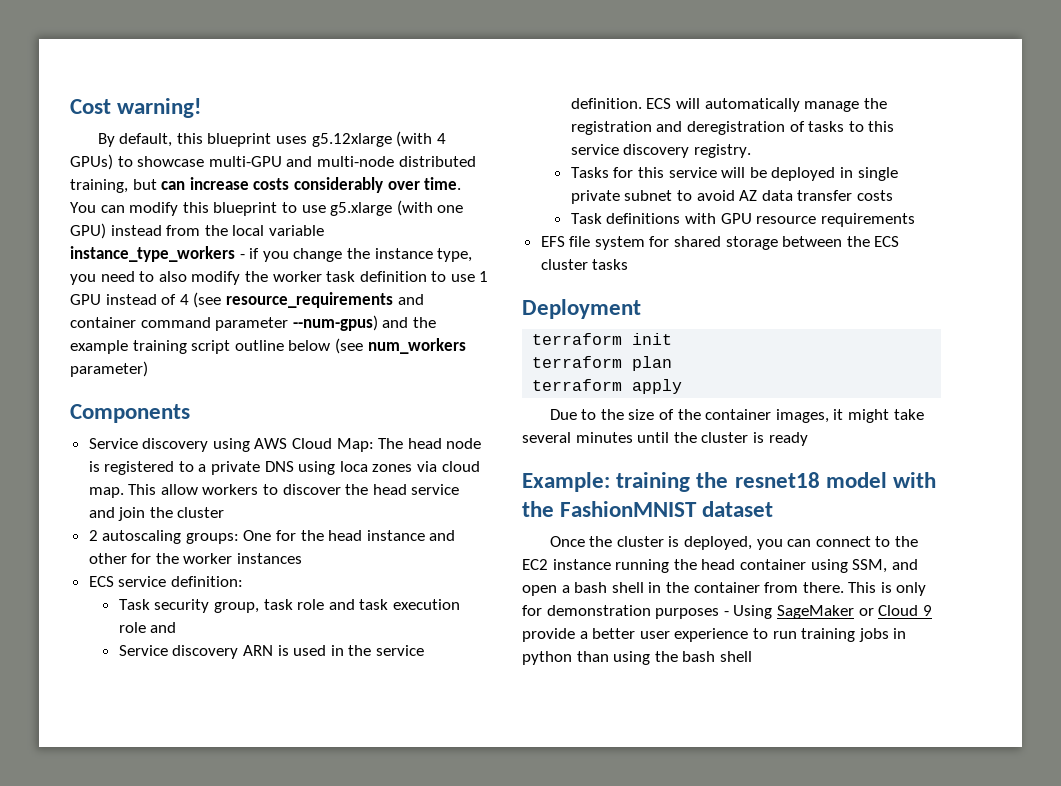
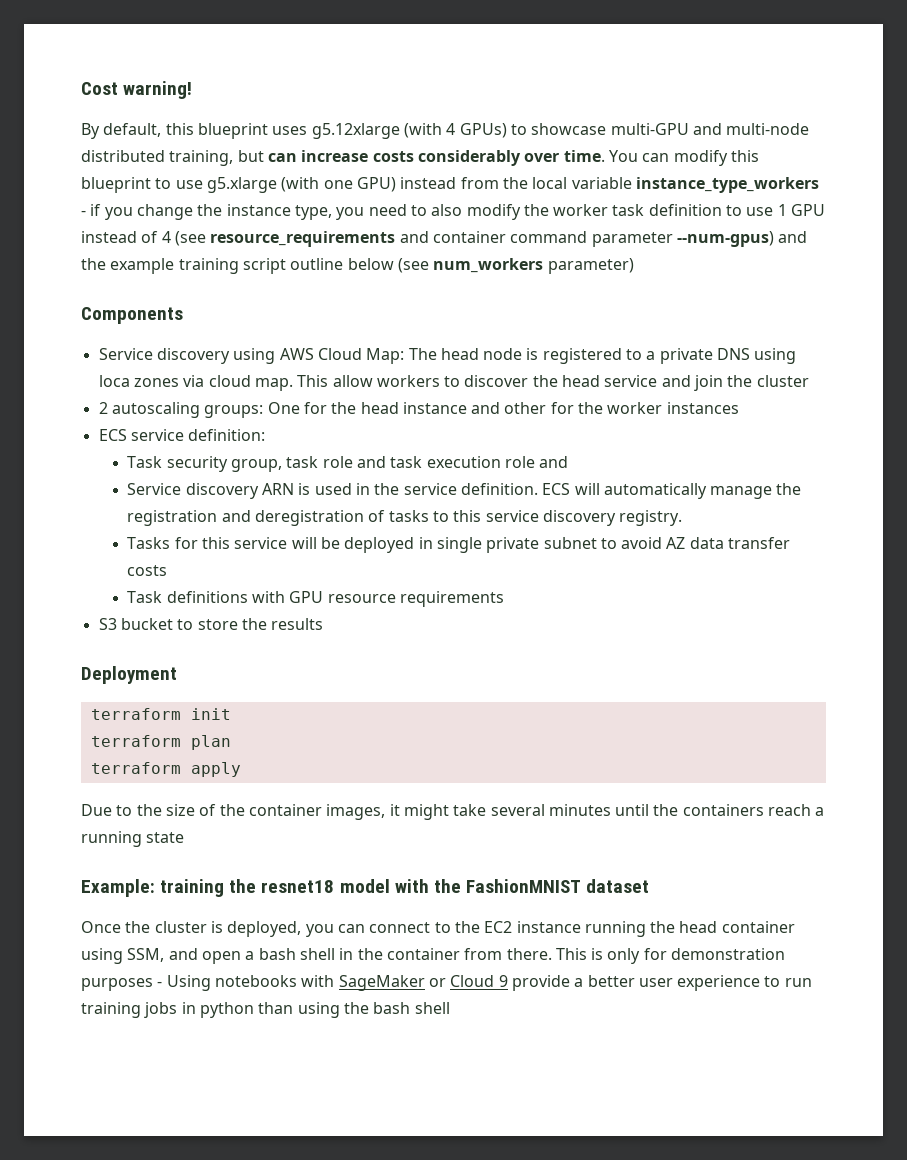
- EFS file system for shared storage between the ECS cluster tasks
+ S3 bucket to store the results
- Due to the size of the container images, it might take several minutes until the cluster is ready
+ Due to the size of the container images, it might take several minutes until the containers reach a running state
- This is only for demonstration purposes - Using SageMaker or Cloud 9 provide a better user experience to run training jobs in python than using the bash shell
+ This is only for demonstration purposes - Using notebooks with SageMaker or Cloud 9 provide a better user experience to run training jobs in python than using the bash shell

